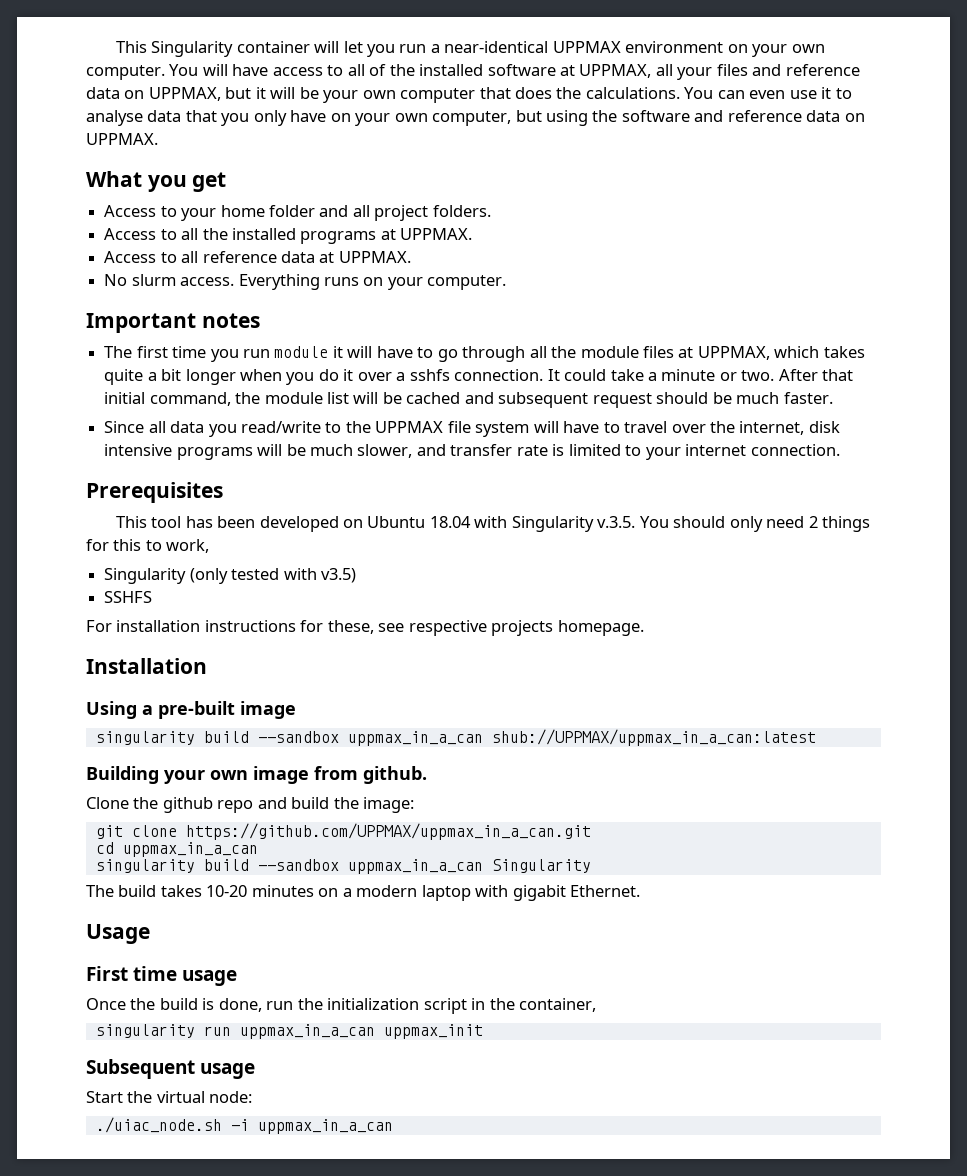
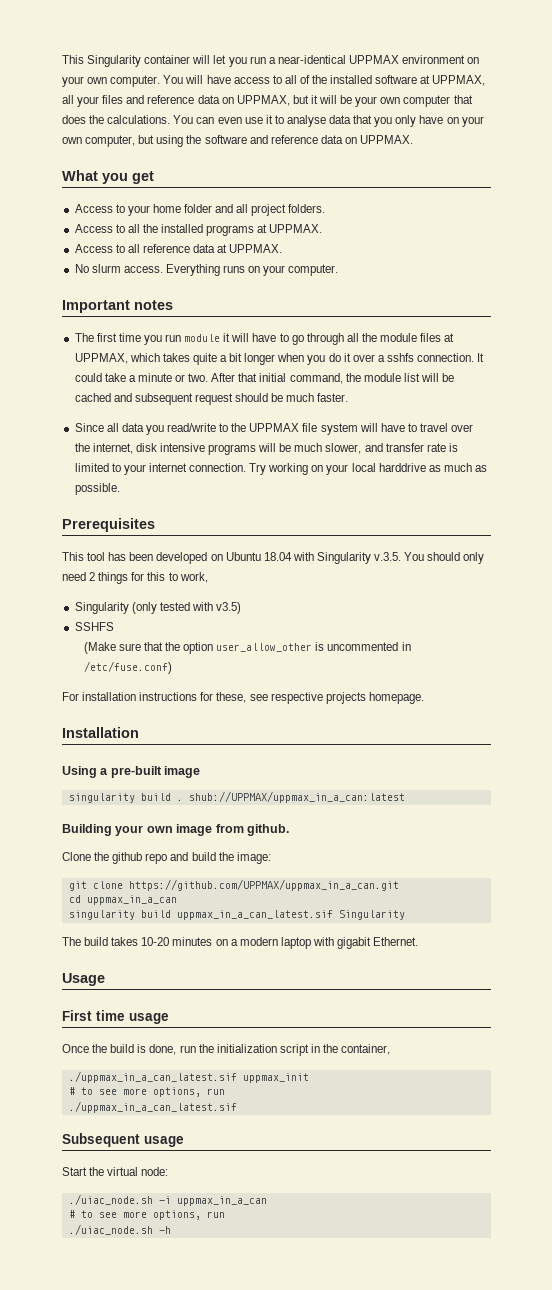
+ Try working on your local harddrive as much as possible.
+ (Make sure that the option user_allow_other is uncommented in /etc/fuse.conf)
- singularity build --sandbox uppmax_in_a_can shub://UPPMAX/uppmax_in_a_can:latest
+ singularity build . shub://UPPMAX/uppmax_in_a_can:latest
- singularity build --sandbox uppmax_in_a_can Singularity
+ singularity build uppmax_in_a_can_latest.sif Singularity
- singularity run uppmax_in_a_can uppmax_init
+ ./uppmax_in_a_can_latest.sif uppmax_init
+ # to see more options, run
+ ./uppmax_in_a_can_latest.sif
  ./uiac_node.sh -i uppmax_in_a_can
+ # to see more options, run
+ ./uiac_node.sh -h

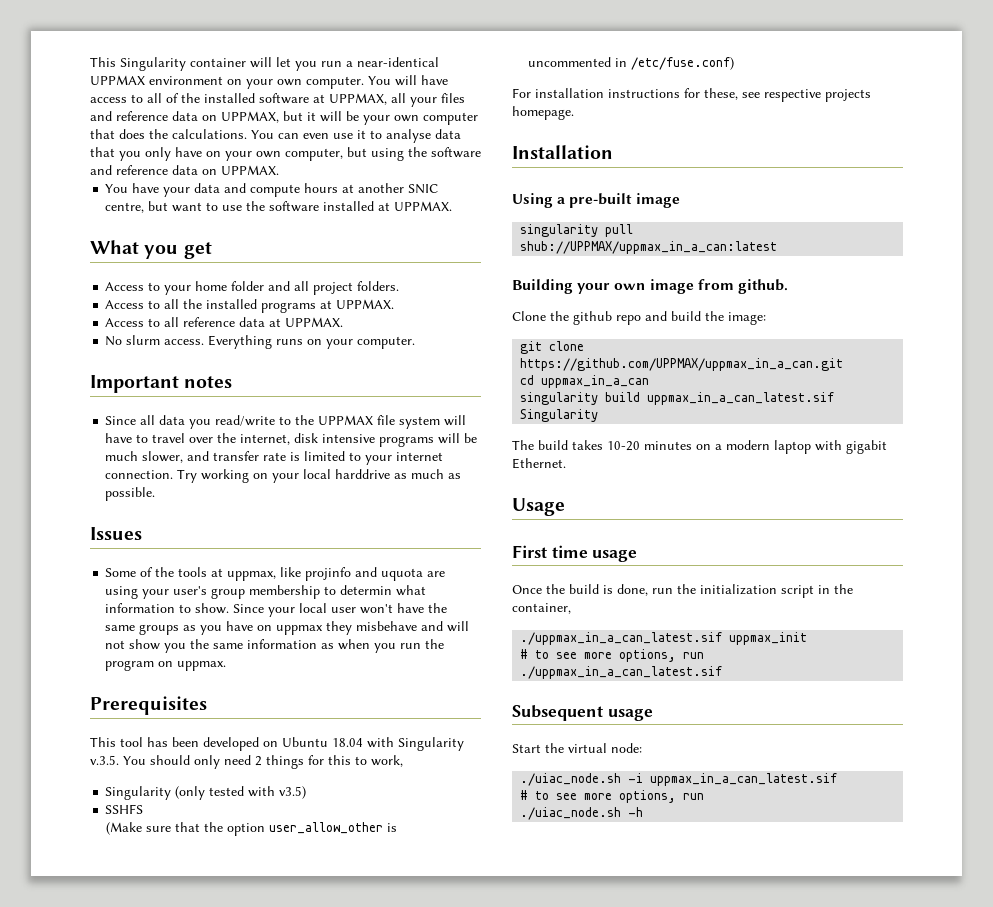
+ You have your data and compute hours at another SNIC centre, but want to use the software installed at UPPMAX.
- The first time you run module it will have to go through all the module files at UPPMAX, which takes quite a bit longer when you do it over a sshfs connection. It could take a minute or two. After that initial command, the module list will be cached and subsequent request should be much faster.
+ Issues
+ Some of the tools at uppmax, like projinfo and uquota are using your user's group membership to determin what information to show. Since your local user won't have the same groups as you have on uppmax they misbehave and will not show you the same information as when you run the program on uppmax.
- singularity build . shub://UPPMAX/uppmax_in_a_can:latest
+ singularity pull shub://UPPMAX/uppmax_in_a_can:latest
- ./uiac_node.sh -i uppmax_in_a_can
+ ./uiac_node.sh -i uppmax_in_a_can_latest.sif

